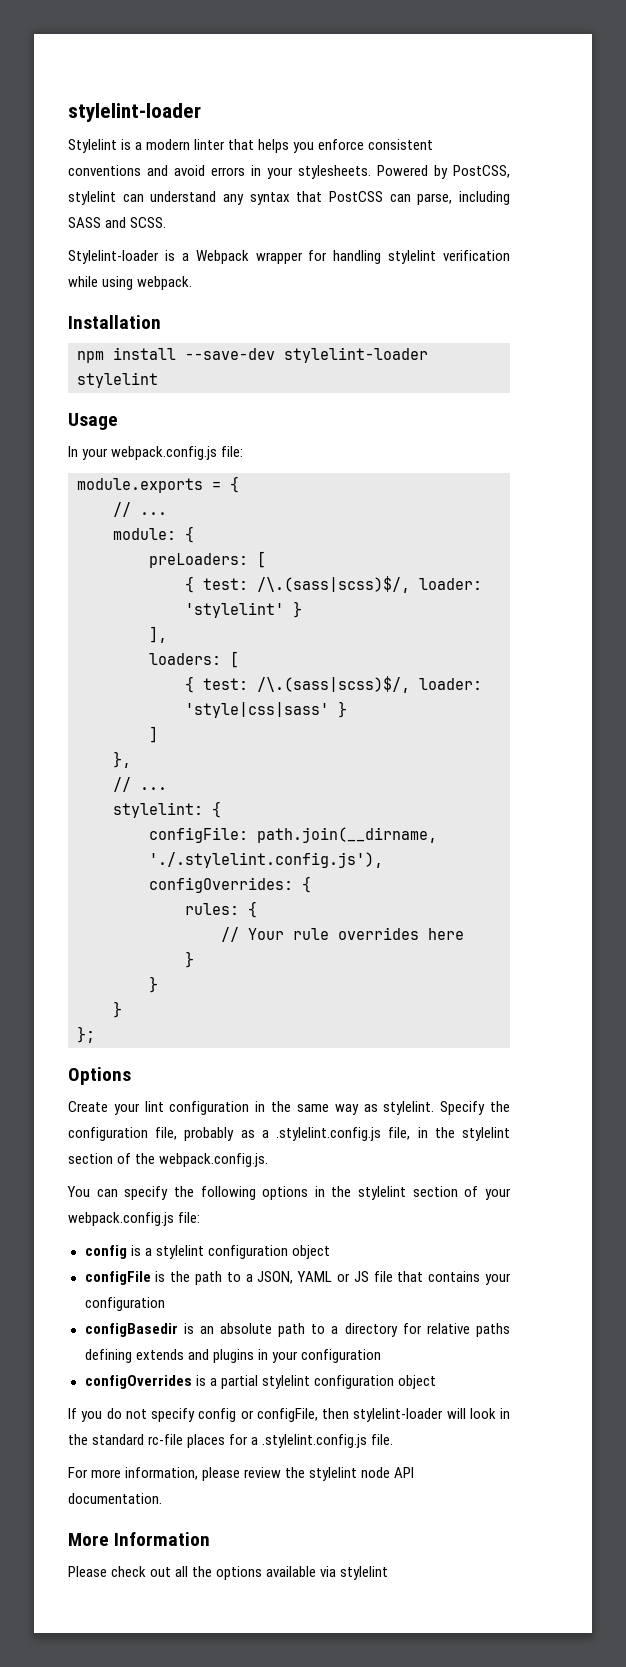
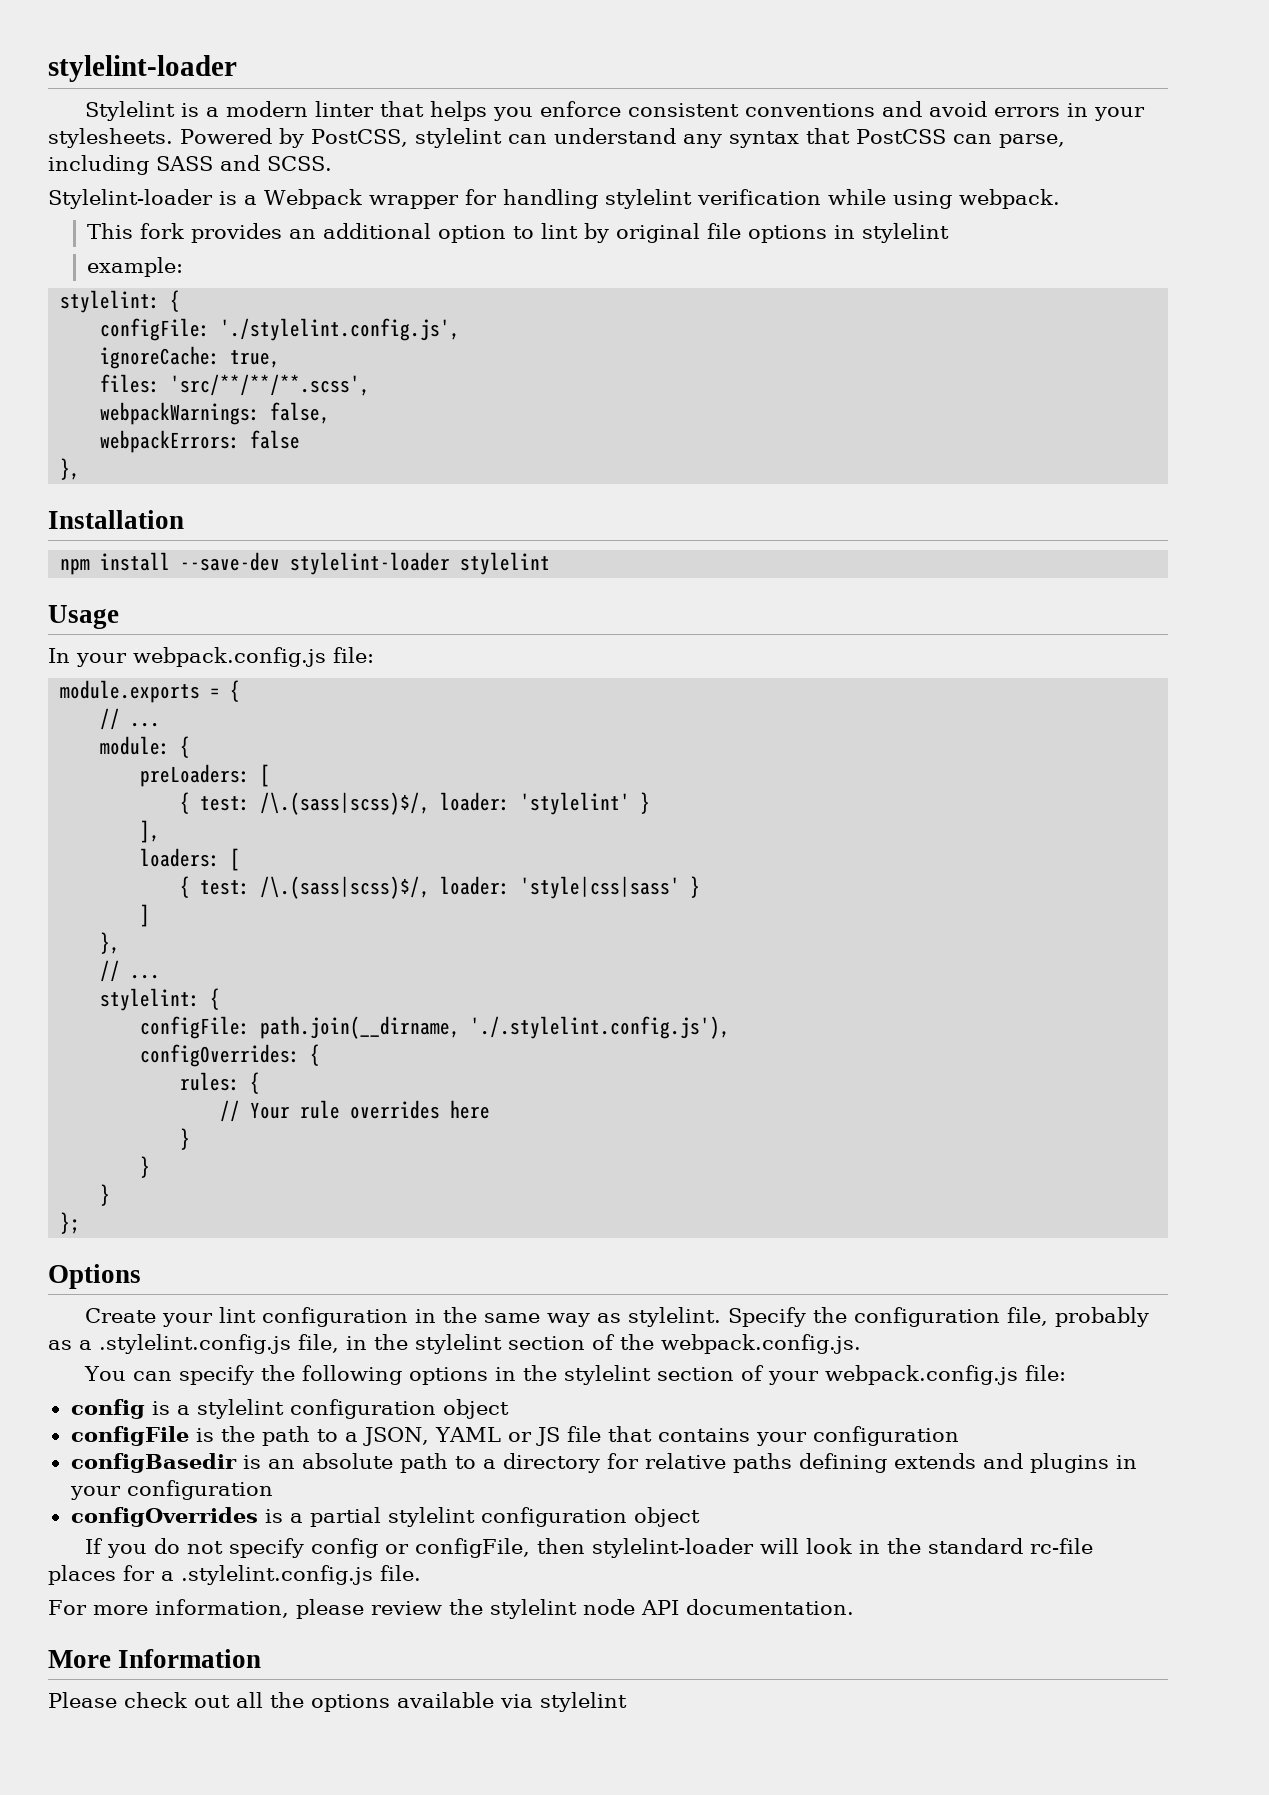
+ This fork provides an additional option to lint by original file options in stylelint
+ example:
+ stylelint: {
+ configFile: './stylelint.config.js',
+ ignoreCache: true,
+ files: 'src/**/**/**.scss',
+ webpackWarnings: false,
+ webpackErrors: false
+ },

